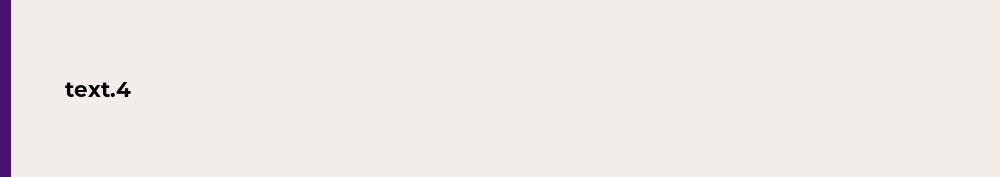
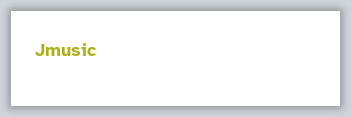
- text.4
+ Jmusic

